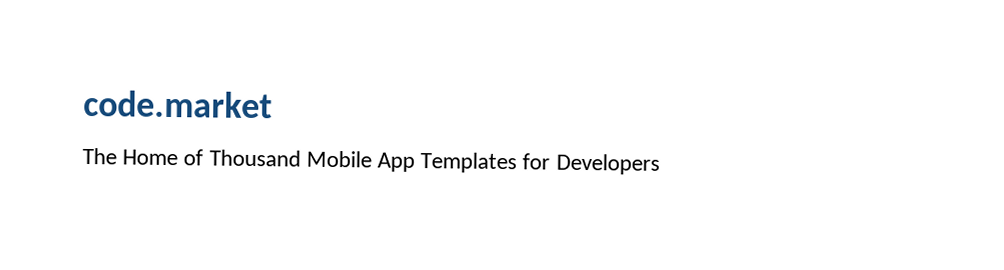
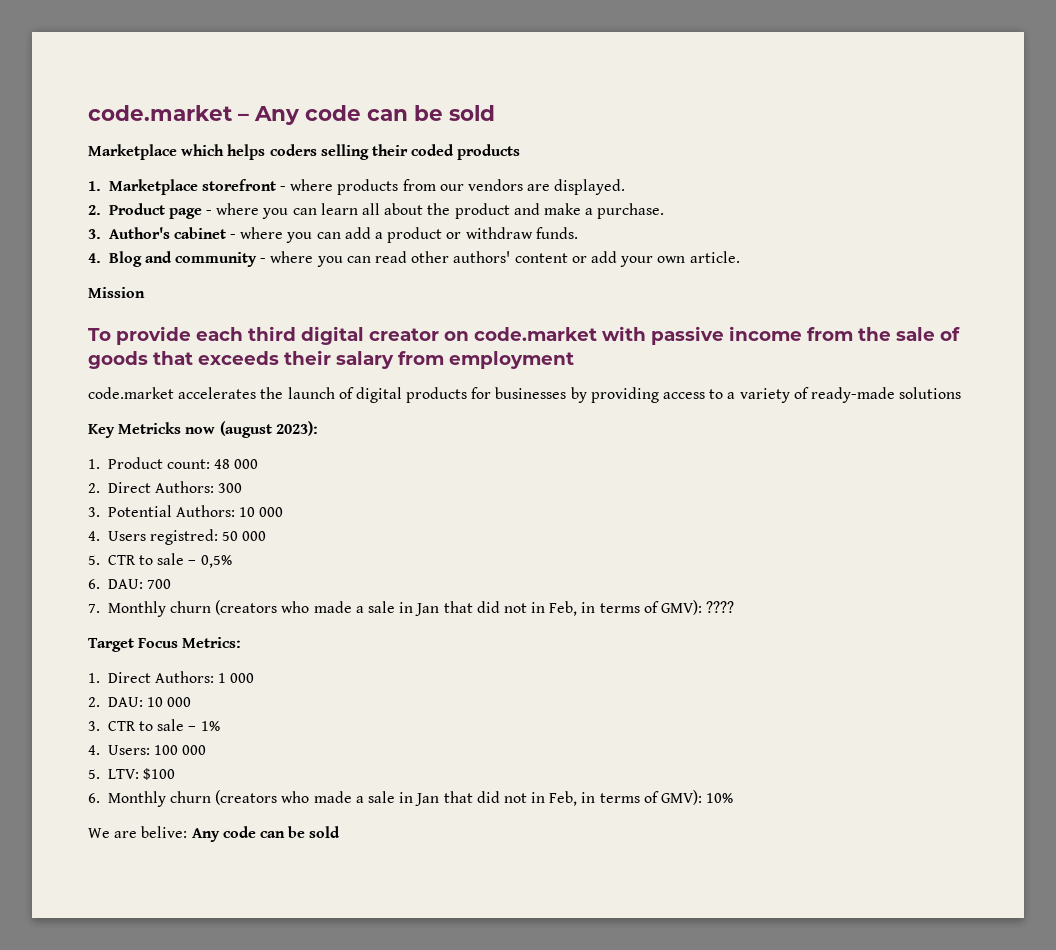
- code.market
- The Home of Thousand Mobile App Templates for Developers
+ code.market – Any code can be sold
+ Marketplace which helps coders selling their coded products
+ 1. Marketplace storefront - where products from our vendors are displayed.
+ 2. Product page - where you can learn all about the product and make a purchase.
+ 3. Author's cabinet - where you can add a product or withdraw funds.
+ 4. Blog and community - where you can read other authors' content or add your own article.
+ Mission
+ To provide each third digital creator on code.market with passive income from the sale of goods that exceeds their salary from employment
+ code.market accelerates the launch of digital products for businesses by providing access to a variety of ready-made solutions
+ Key Metricks now (august 2023):
+ 1. Product count: 48 000
+ 2. Direct Authors: 300
+ 3. Potential Authors: 10 000
+ 4. Users registred: 50 000
+ 5. CTR to sale – 0,5%
+ 6. DAU: 700
+ 7. Monthly churn (creators who made a sale in Jan that did not in Feb, in terms of GMV): ????
+ Target Focus Metrics:
+ 1. Direct Authors: 1 000
+ 2. DAU: 10 000
+ 3. CTR to sale – 1%
+ 4. Users: 100 000
+ 5. LTV: $100
+ 6. Monthly churn (creators who made a sale in Jan that did not in Feb, in terms of GMV): 10%
+ We are belive: Any code can be sold

